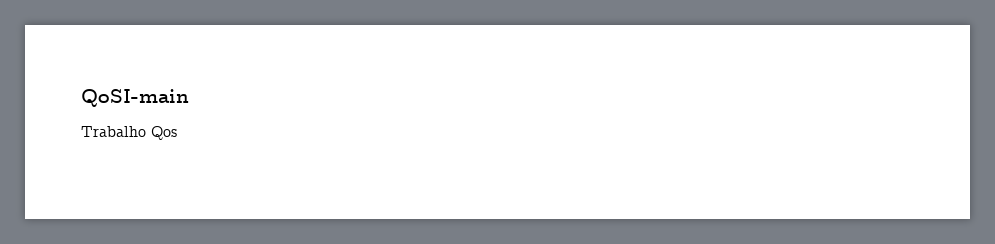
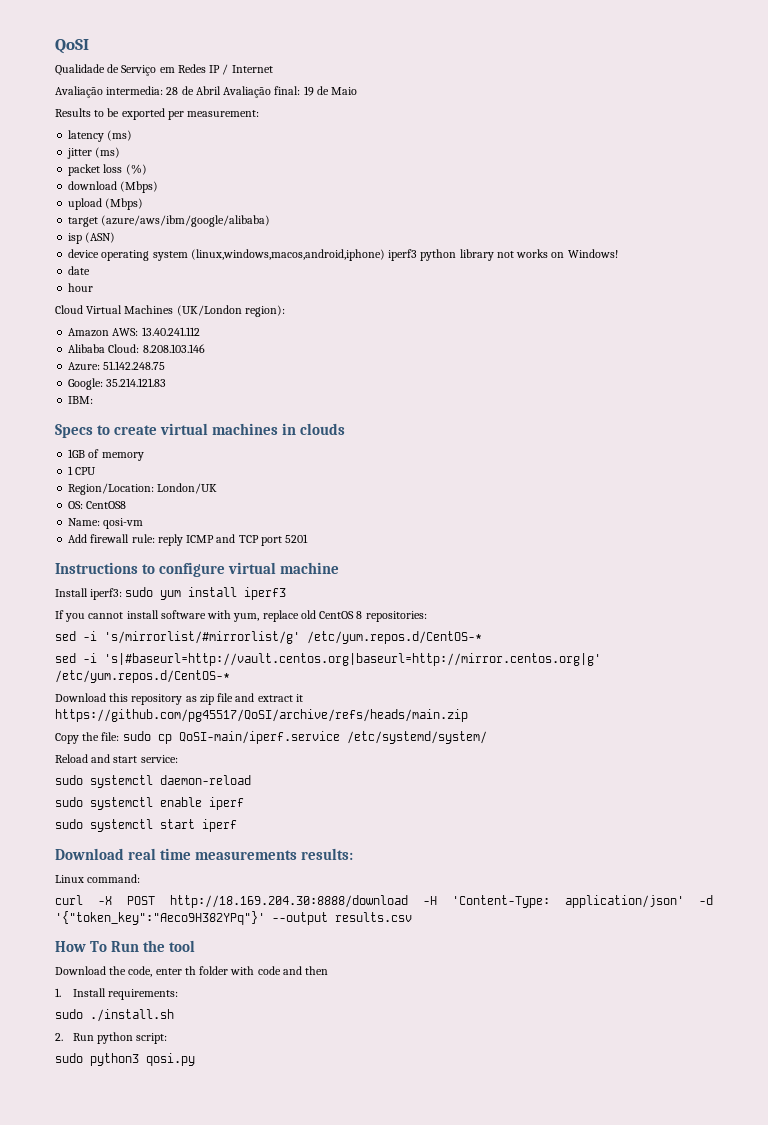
- QoSI-main
- Trabalho Qos
+ QoSI
+ Qualidade de Serviço em Redes IP / Internet
+ Avaliação intermedia: 28 de Abril Avaliação final: 19 de Maio
+ Results to be exported per measurement:
+ latency (ms)
+ jitter (ms)
+ packet loss (%)
+ download (Mbps)
+ upload (Mbps)
+ target (azure/aws/ibm/google/alibaba)
+ isp (ASN)
+ device operating system (linux,windows,macos,android,iphone) iperf3 python library not works on Windows!
+ date
+ hour
+ Cloud Virtual Machines (UK/London region):
+ Amazon AWS: 13.40.241.112
+ Alibaba Cloud: 8.208.103.146
+ Azure: 51.142.248.75
+ Google: 35.214.121.83
+ IBM:
+ Specs to create virtual machines in clouds
+ 1GB of memory
+ 1 CPU
+ Region/Location: London/UK
+ OS: CentOS8
+ Name: qosi-vm
+ Add firewall rule: reply ICMP and TCP port 5201
+ Instructions to configure virtual machine
+ Install iperf3: sudo yum install iperf3
+ If you cannot install software with yum, replace old CentOS 8 repositories:
+ sed -i 's/mirrorlist/#mirrorlist/g' /etc/yum.repos.d/CentOS-*
+ sed -i 's|#baseurl=http://vault.centos.org|baseurl=http://mirror.centos.org|g' /etc/yum.repos.d/CentOS-*
+ Download this repository as zip file and extract it https://github.com/pg45517/QoSI/archive/refs/heads/main.zip
+ Copy the file: sudo cp QoSI-main/iperf.service /etc/systemd/system/
+ Reload and start service:
+ sudo systemctl daemon-reload
+ sudo systemctl enable iperf
+ sudo systemctl start iperf
+ Download real time measurements results:
+ Linux command:
+ curl -X POST http://18.169.204.30:8888/download -H 'Content-Type: application/json' -d '{"token_key":"Aeco9H382YPq"}' --output results.csv
+ How To Run the tool
+ Download the code, enter th folder with code and then
+ 1. Install requirements:
+ sudo ./install.sh
+ 2. Run python script:
+ sudo python3 qosi.py

